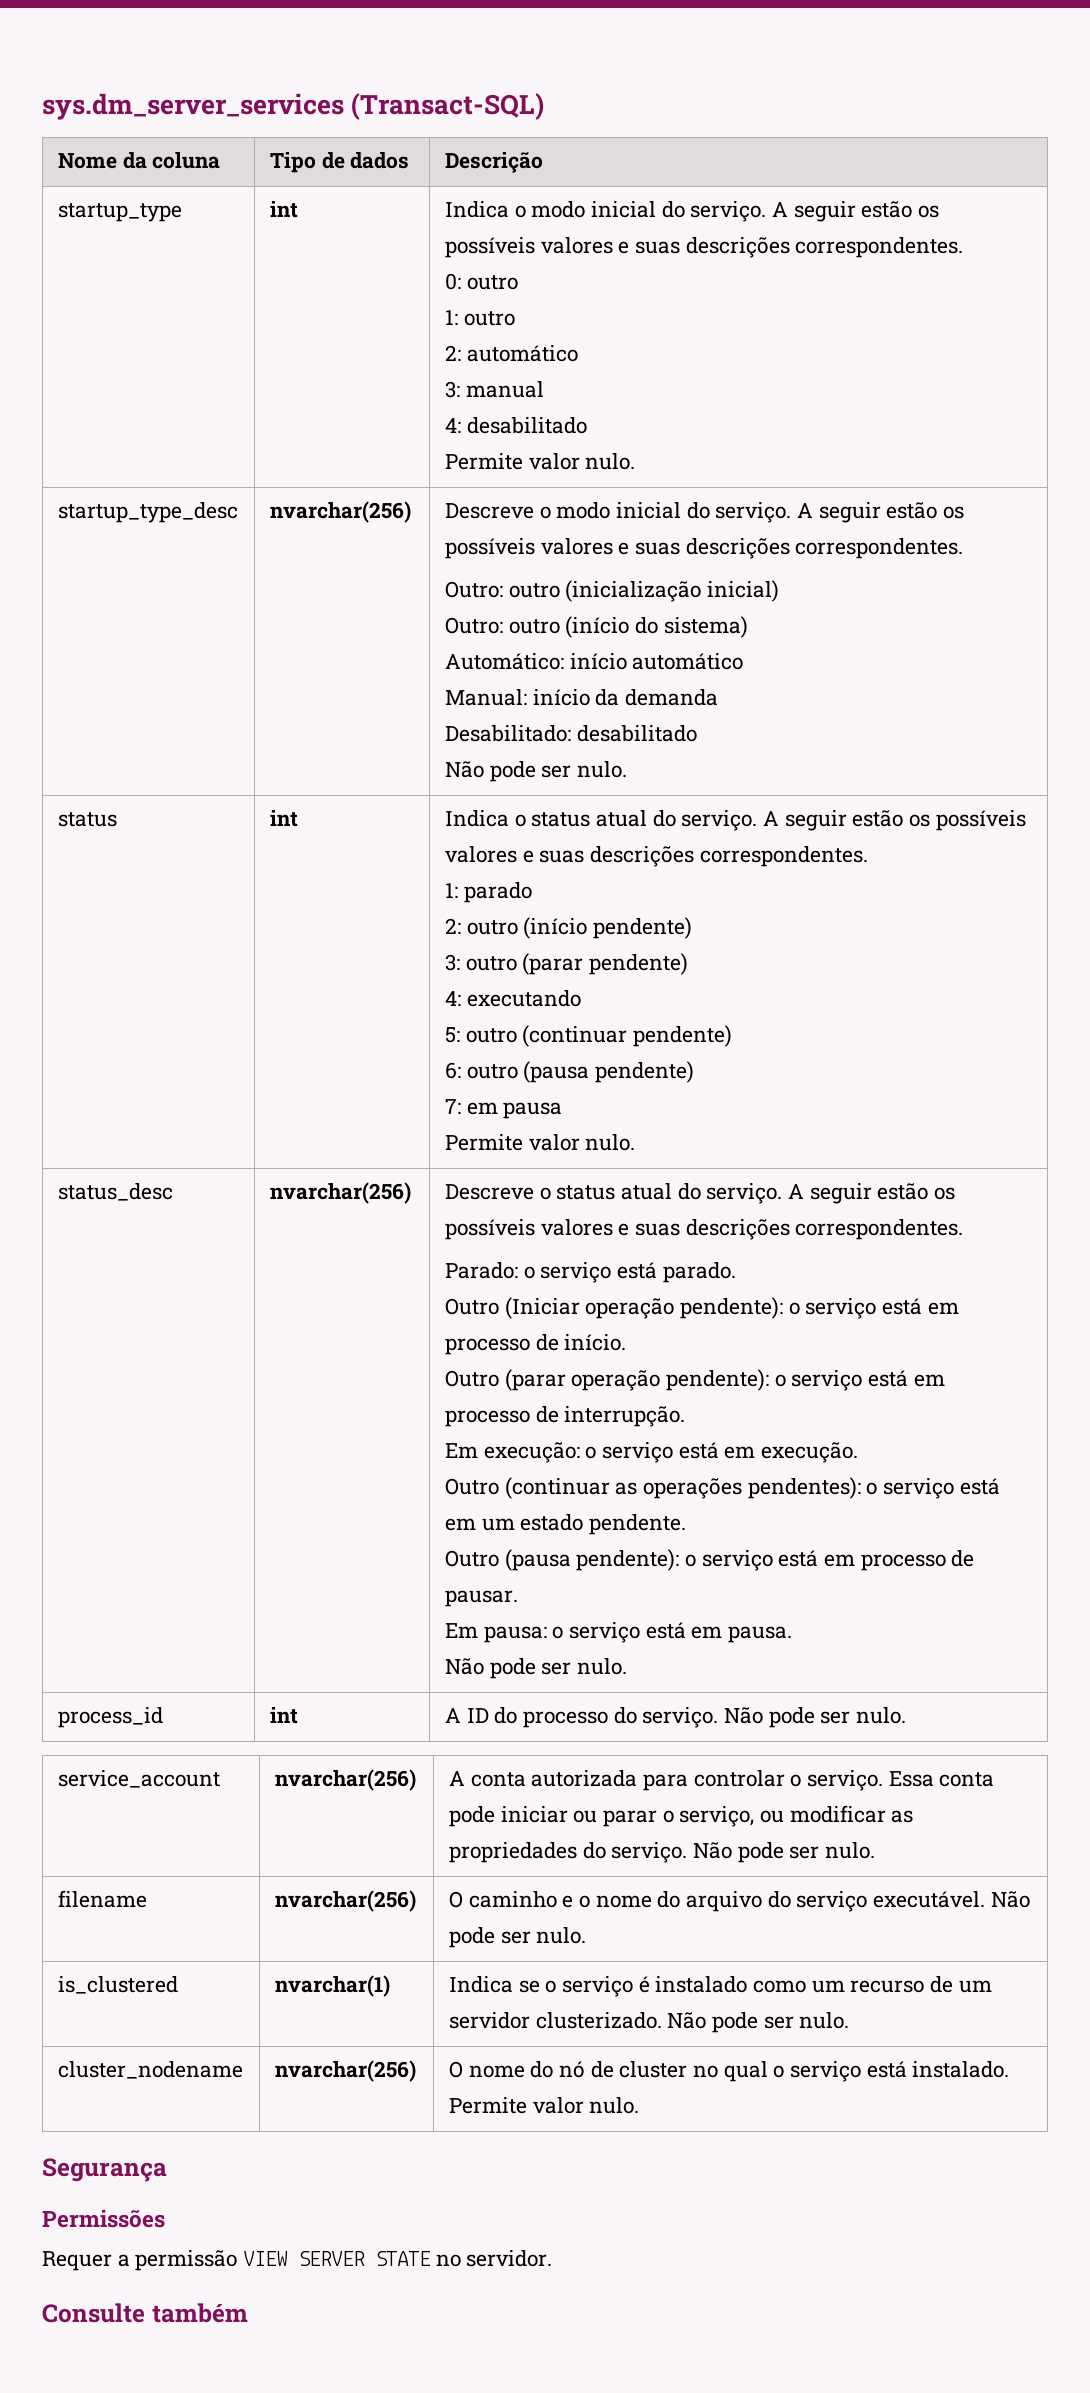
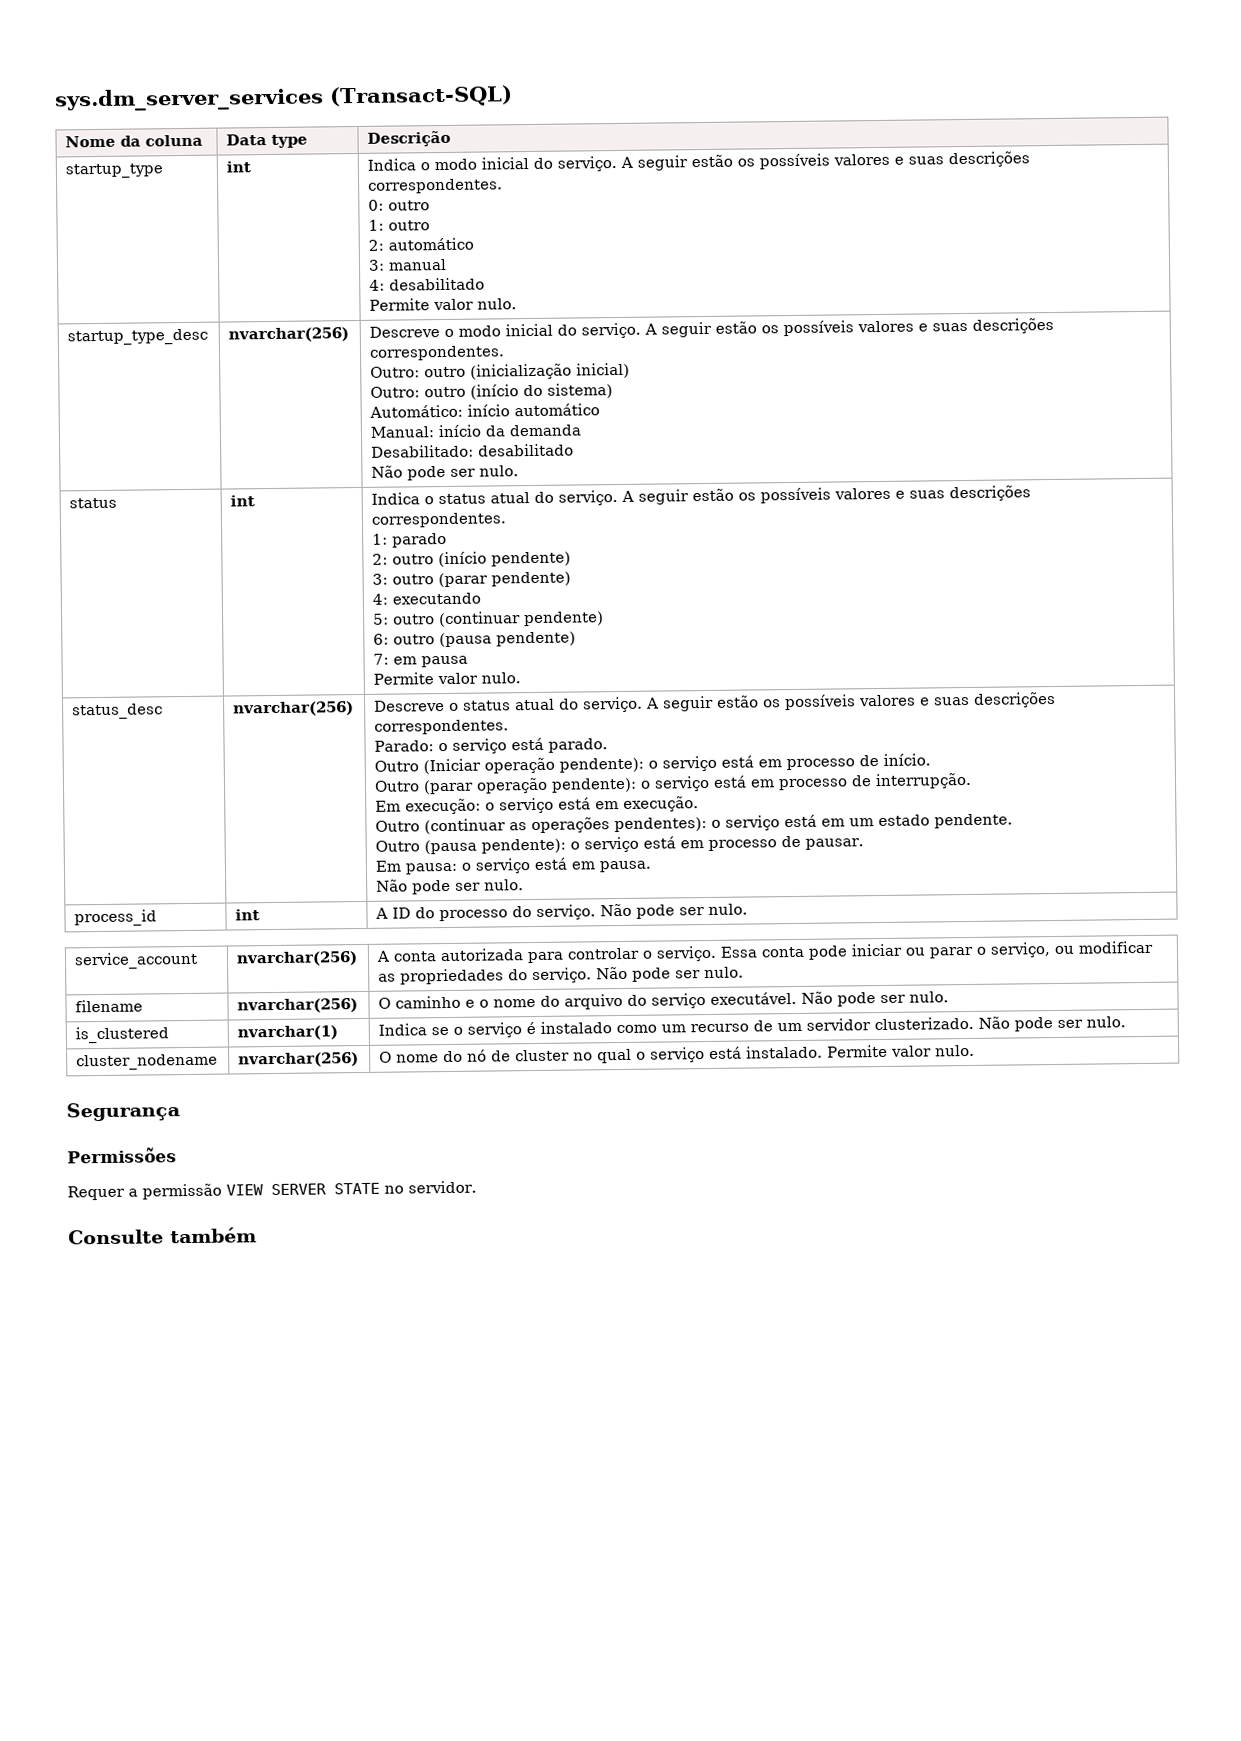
- Nome da coluna | Tipo de dados | Descrição
+ Nome da coluna | Data type | Descrição

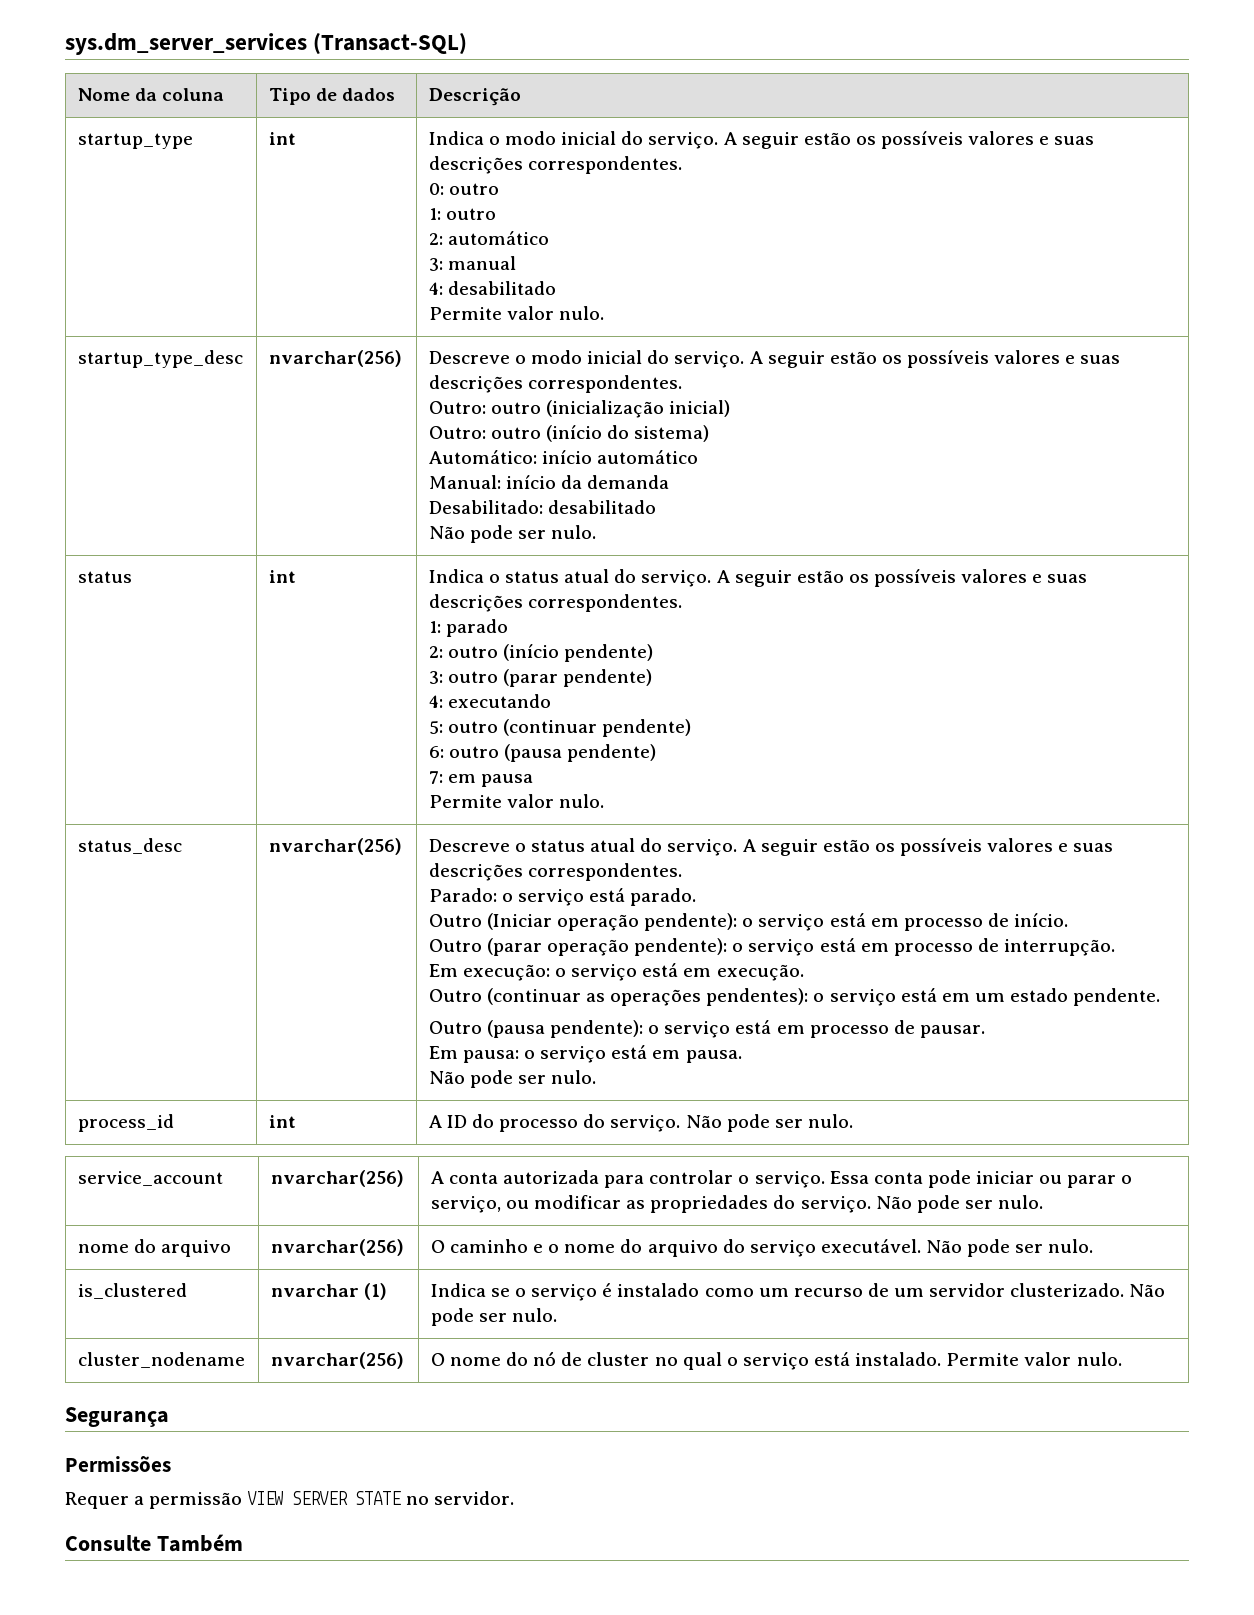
- Nome da coluna | Data type | Descrição
+ Nome da coluna | Tipo de dados | Descrição
- filename | nvarchar(256) | O caminho e o nome do arquivo do serviço executável. Não pode ser nulo.
+ nome do arquivo | nvarchar(256) | O caminho e o nome do arquivo do serviço executável. Não pode ser nulo.
- is_clustered | nvarchar(1) | Indica se o serviço é instalado como um recurso de um servidor clusterizado. Não pode ser nulo.
+ is_clustered | nvarchar (1) | Indica se o serviço é instalado como um recurso de um servidor clusterizado. Não pode ser nulo.
- Consulte também
+ Consulte Também

